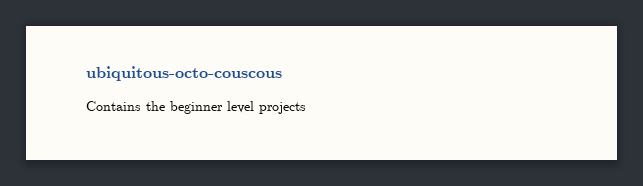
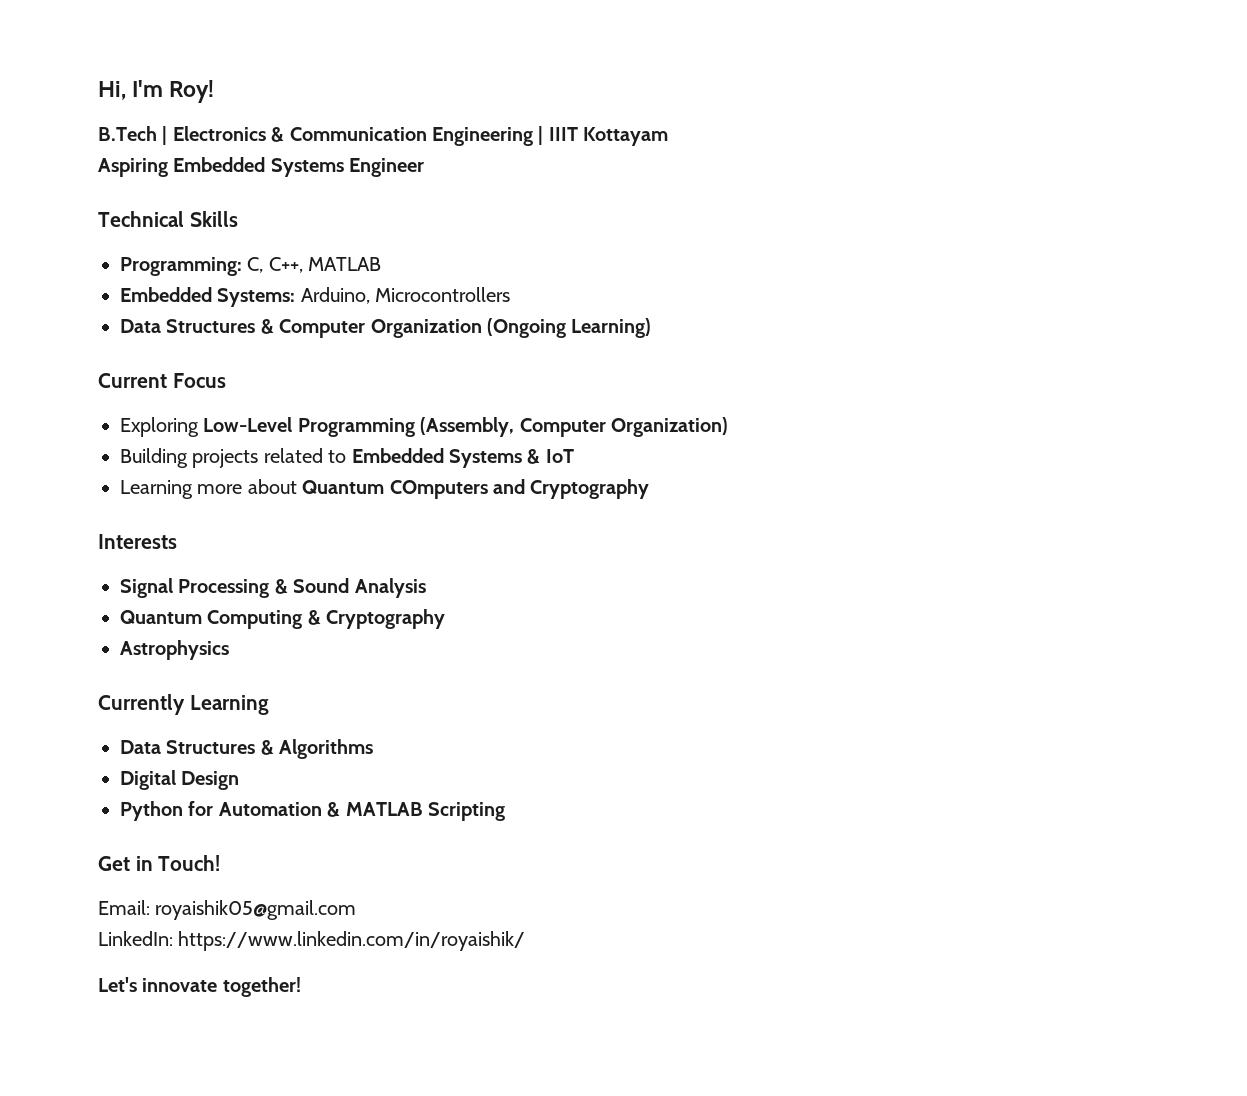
- ubiquitous-octo-couscous
- Contains the beginner level projects
+ Hi, I'm Roy!
+ B.Tech | Electronics & Communication Engineering | IIIT Kottayam
+ Aspiring Embedded Systems Engineer
+ Technical Skills
+ Programming: C, C++, MATLAB
+ Embedded Systems: Arduino, Microcontrollers
+ Data Structures & Computer Organization (Ongoing Learning)
+ Current Focus
+ Exploring Low-Level Programming (Assembly, Computer Organization)
+ Building projects related to Embedded Systems & IoT
+ Learning more about Quantum COmputers and Cryptography
+ Interests
+ Signal Processing & Sound Analysis
+ Quantum Computing & Cryptography
+ Astrophysics
+ Currently Learning
+ Data Structures & Algorithms
+ Digital Design
+ Python for Automation & MATLAB Scripting
+ Get in Touch!
+ Email: royaishik05@gmail.com
+ LinkedIn: https://www.linkedin.com/in/royaishik/
+ Let's innovate together!

